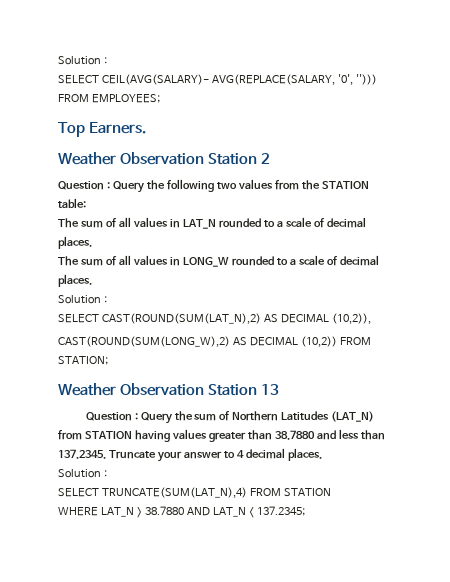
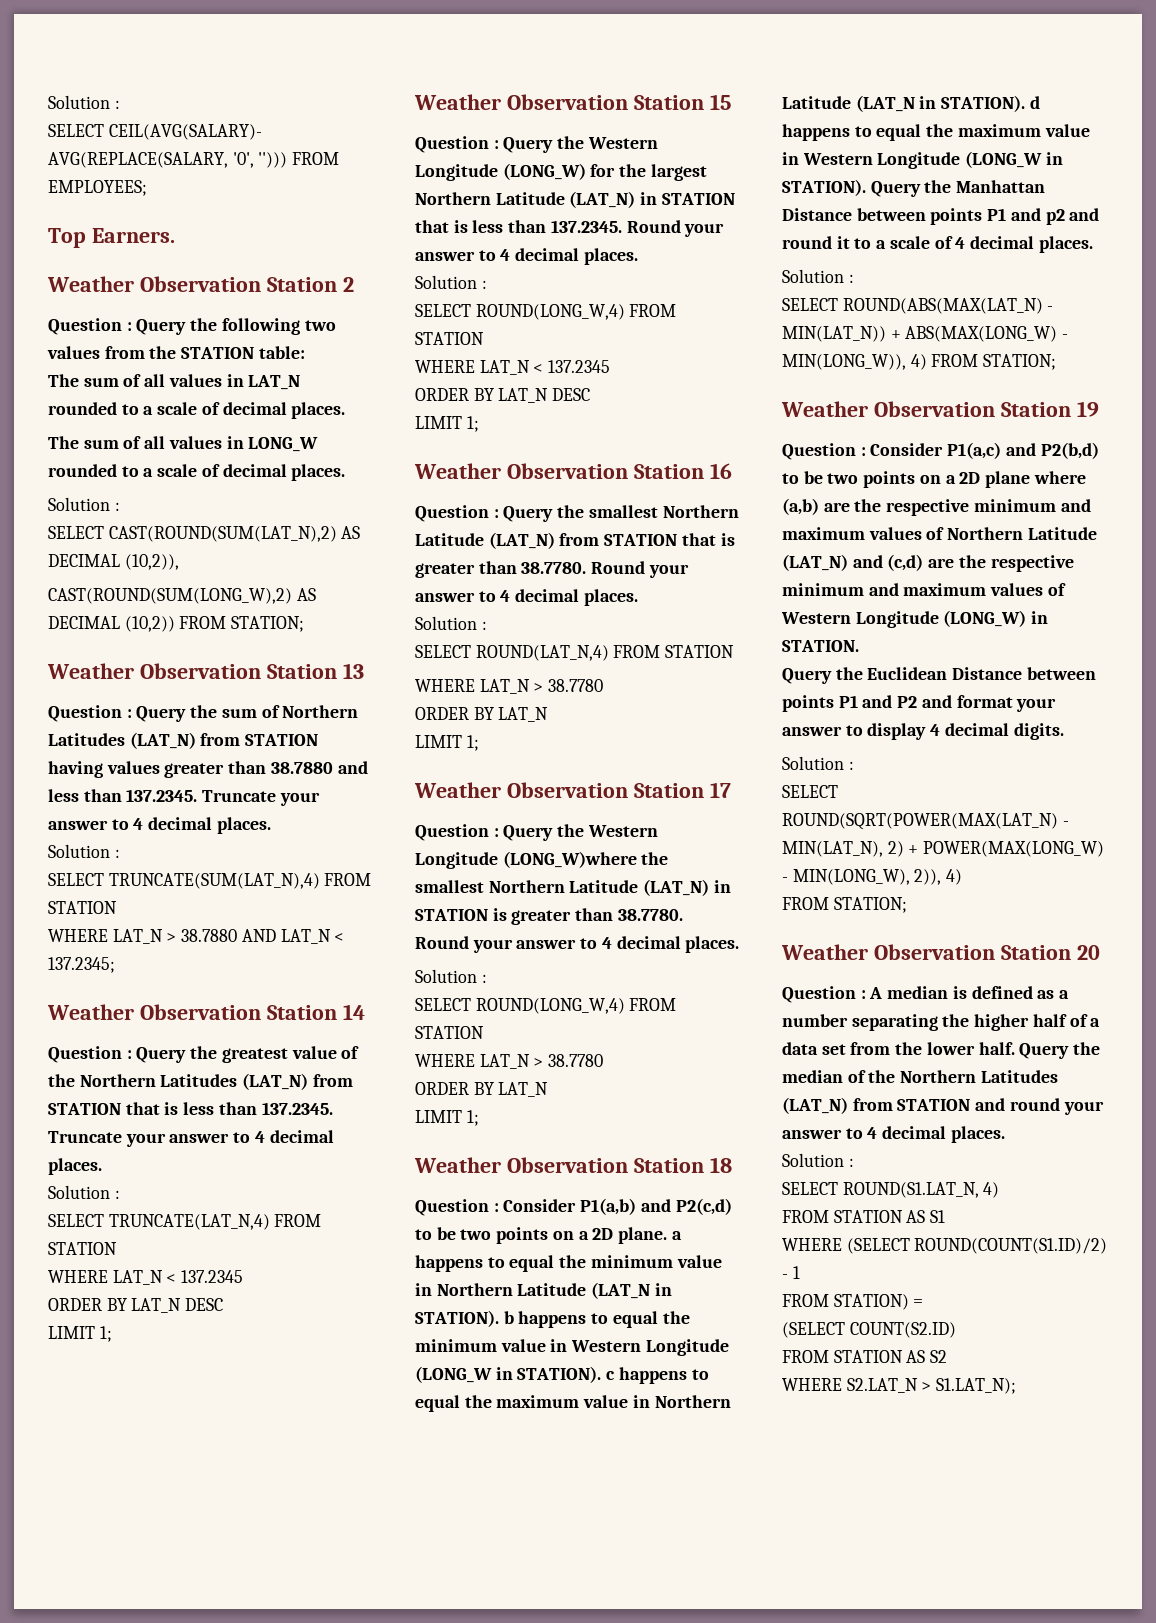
+ Weather Observation Station 14
+ Question : Query the greatest value of the Northern Latitudes (LAT_N) from STATION that is less than 137.2345. Truncate your answer to 4 decimal places.
+ Solution :
+ SELECT TRUNCATE(LAT_N,4) FROM STATION
+ WHERE LAT_N < 137.2345
+ ORDER BY LAT_N DESC
+ LIMIT 1;
+ Weather Observation Station 15
+ Question : Query the Western Longitude (LONG_W) for the largest Northern Latitude (LAT_N) in STATION that is less than 137.2345. Round your answer to 4 decimal places.
+ Solution :
+ SELECT ROUND(LONG_W,4) FROM STATION
+ WHERE LAT_N < 137.2345
+ ORDER BY LAT_N DESC
+ LIMIT 1;
+ Weather Observation Station 16
+ Question : Query the smallest Northern Latitude (LAT_N) from STATION that is greater than 38.7780. Round your answer to 4 decimal places.
+ Solution :
+ SELECT ROUND(LAT_N,4) FROM STATION
+ WHERE LAT_N > 38.7780
+ ORDER BY LAT_N
+ LIMIT 1;
+ Weather Observation Station 17
+ Question : Query the Western Longitude (LONG_W)where the smallest Northern Latitude (LAT_N) in STATION is greater than 38.7780. Round your answer to 4 decimal places.
+ Solution :
+ SELECT ROUND(LONG_W,4) FROM STATION
+ WHERE LAT_N > 38.7780
+ ORDER BY LAT_N
+ LIMIT 1;
+ Weather Observation Station 18
+ Question : Consider P1(a,b) and P2(c,d) to be two points on a 2D plane. a happens to equal the minimum value in Northern Latitude (LAT_N in STATION). b happens to equal the minimum value in Western Longitude (LONG_W in STATION). c happens to equal the maximum value in Northern Latitude (LAT_N in STATION). d happens to equal the maximum value in Western Longitude (LONG_W in STATION). Query the Manhattan Distance between points P1 and p2 and round it to a scale of 4 decimal places.
+ Solution :
+ SELECT ROUND(ABS(MAX(LAT_N) - MIN(LAT_N)) + ABS(MAX(LONG_W) - MIN(LONG_W)), 4) FROM STATION;
+ Weather Observation Station 19
+ Question : Consider P1(a,c) and P2(b,d) to be two points on a 2D plane where (a,b) are the respective minimum and maximum values of Northern Latitude (LAT_N) and (c,d) are the respective minimum and maximum values of Western Longitude (LONG_W) in STATION.
+ Query the Euclidean Distance between points P1 and P2 and format your answer to display 4 decimal digits.
+ Solution :
+ SELECT ROUND(SQRT(POWER(MAX(LAT_N) - MIN(LAT_N), 2) + POWER(MAX(LONG_W) - MIN(LONG_W), 2)), 4)
+ FROM STATION;
+ Weather Observation Station 20
+ Question : A median is defined as a number separating the higher half of a data set from the lower half. Query the median of the Northern Latitudes (LAT_N) from STATION and round your answer to 4 decimal places.
+ Solution :
+ SELECT ROUND(S1.LAT_N, 4)
+ FROM STATION AS S1
+ WHERE (SELECT ROUND(COUNT(S1.ID)/2) - 1
+ FROM STATION) =
+ (SELECT COUNT(S2.ID)
+ FROM STATION AS S2
+ WHERE S2.LAT_N > S1.LAT_N);

